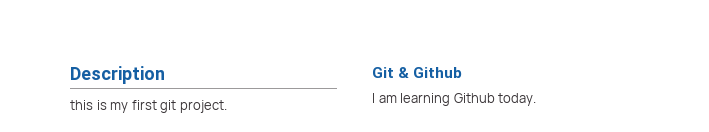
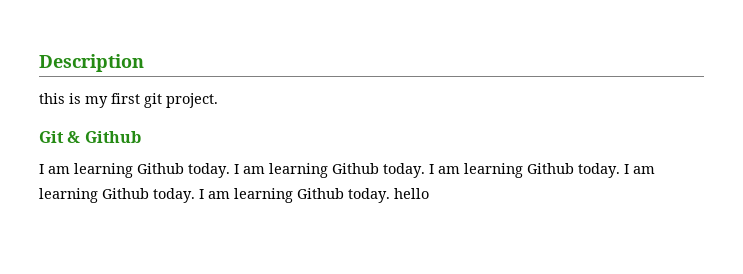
+ I am learning Github today. I am learning Github today. I am learning Github today. I am learning Github today. hello

